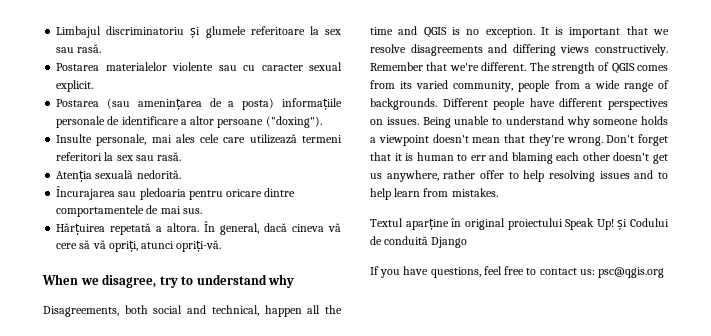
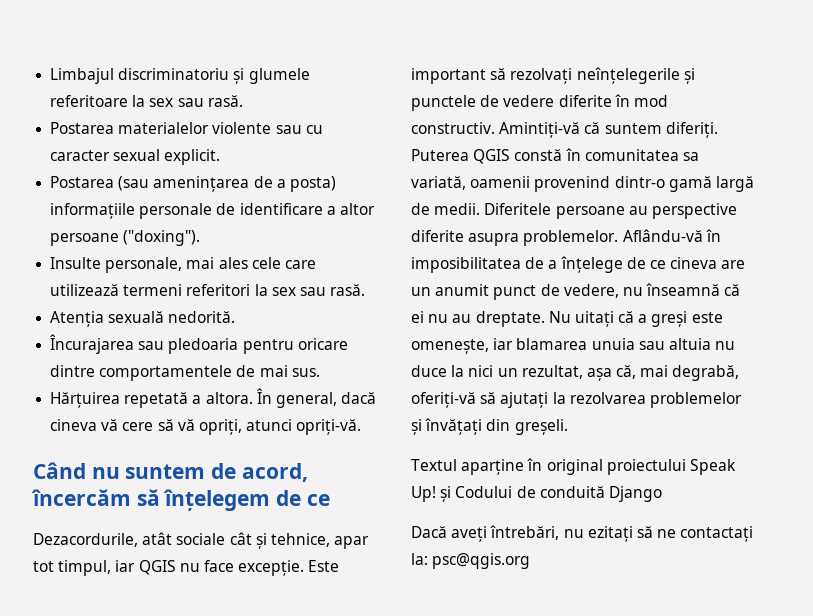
- When we disagree, try to understand why
- Disagreements, both social and technical, happen all the time and QGIS is no exception. It is important that we resolve disagreements and differing views constructively. Remember that we're different. The strength of QGIS comes from its varied community, people from a wide range of backgrounds. Different people have different perspectives on issues. Being unable to understand why someone holds a viewpoint doesn't mean that they're wrong. Don't forget that it is human to err and blaming each other doesn't get us anywhere, rather offer to help resolving issues and to help learn from mistakes.
+ Când nu suntem de acord, încercăm să înțelegem de ce
+ Dezacordurile, atât sociale cât și tehnice, apar tot timpul, iar QGIS nu face excepție. Este important să rezolvați neînțelegerile și punctele de vedere diferite în mod constructiv. Amintiți-vă că suntem diferiți. Puterea QGIS constă în comunitatea sa variată, oamenii provenind dintr-o gamă largă de medii. Diferitele persoane au perspective diferite asupra problemelor. Aflându-vă în imposibilitatea de a înțelege de ce cineva are un anumit punct de vedere, nu înseamnă că ei nu au dreptate. Nu uitați că a greși este omenește, iar blamarea unuia sau altuia nu duce la nici un rezultat, așa că, mai degrabă, oferiți-vă să ajutați la rezolvarea problemelor și învățați din greșeli.
- If you have questions, feel free to contact us: psc@qgis.org
+ Dacă aveți întrebări, nu ezitați să ne contactați la: psc@qgis.org

